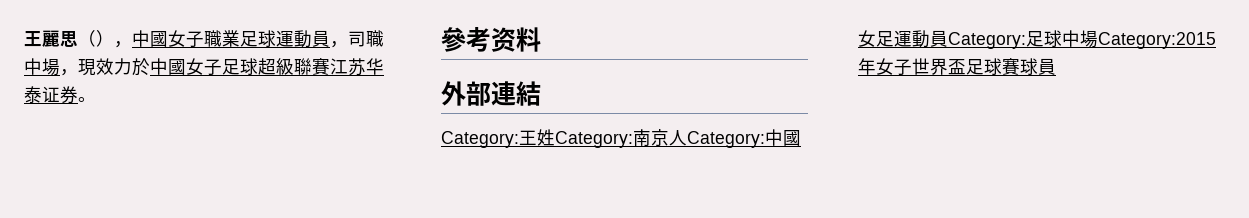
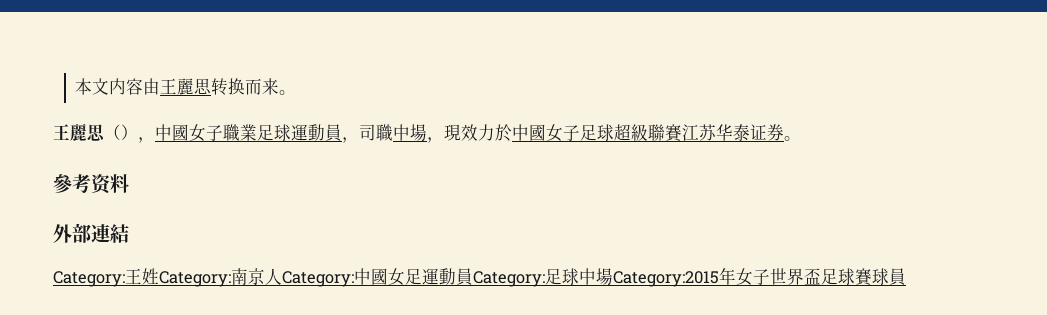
+ 本文内容由王麗思转换而来。

